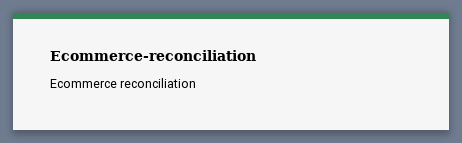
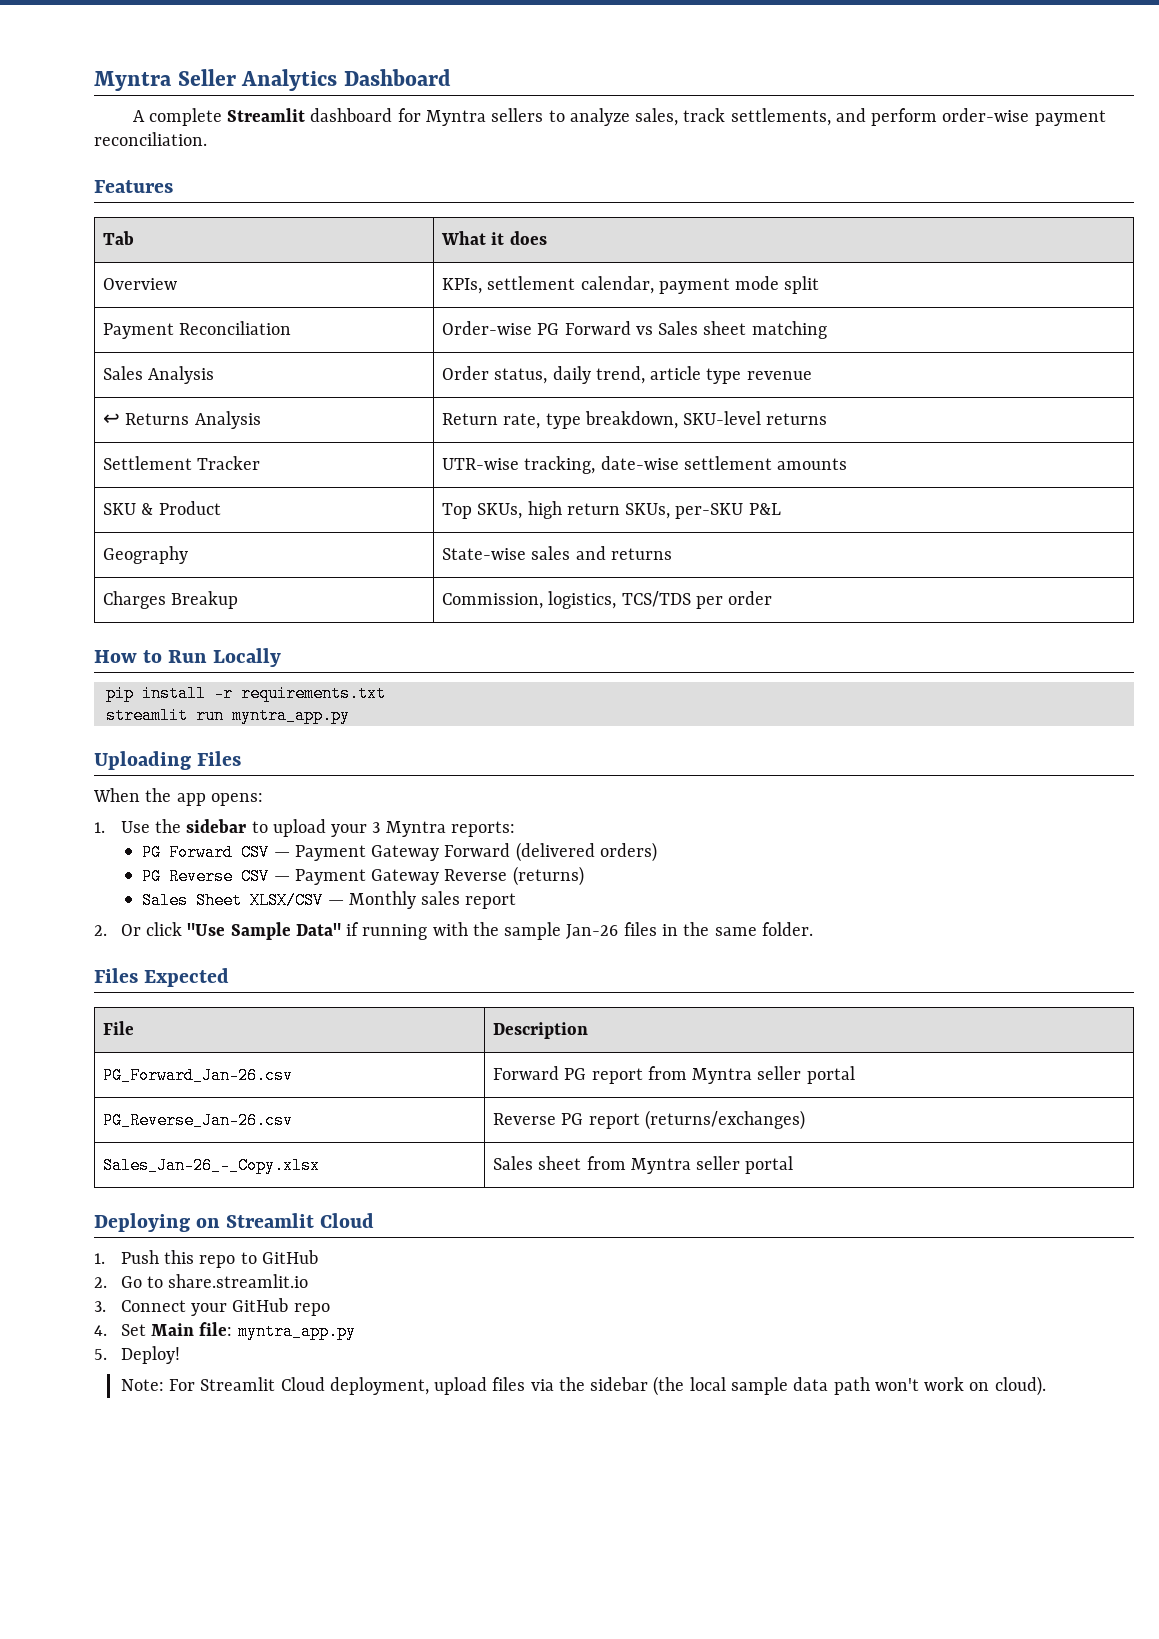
- Ecommerce-reconciliation
- Ecommerce reconciliation
+ Myntra Seller Analytics Dashboard
+ A complete Streamlit dashboard for Myntra sellers to analyze sales, track settlements, and perform order-wise payment reconciliation.
+ Features
+ Tab | What it does
+ Overview | KPIs, settlement calendar, payment mode split
+ Payment Reconciliation | Order-wise PG Forward vs Sales sheet matching
+ Sales Analysis | Order status, daily trend, article type revenue
+ ↩ Returns Analysis | Return rate, type breakdown, SKU-level returns
+ Settlement Tracker | UTR-wise tracking, date-wise settlement amounts
+ SKU & Product | Top SKUs, high return SKUs, per-SKU P&L
+ Geography | State-wise sales and returns
+ Charges Breakup | Commission, logistics, TCS/TDS per order
+ How to Run Locally
+ pip install -r requirements.txt
+ streamlit run myntra_app.py
+ Uploading Files
+ When the app opens:
+ 1. Use the sidebar to upload your 3 Myntra reports:
+ PG Forward CSV — Payment Gateway Forward (delivered orders)
+ PG Reverse CSV — Payment Gateway Reverse (returns)
+ Sales Sheet XLSX/CSV — Monthly sales report
+ 2. Or click "Use Sample Data" if running with the sample Jan-26 files in the same folder.
+ Files Expected
+ File | Description
+ PG_Forward_Jan-26.csv | Forward PG report from Myntra seller portal
+ PG_Reverse_Jan-26.csv | Reverse PG report (returns/exchanges)
+ Sales_Jan-26_-_Copy.xlsx | Sales sheet from Myntra seller portal
+ Deploying on Streamlit Cloud
+ 1. Push this repo to GitHub
+ 2. Go to share.streamlit.io
+ 3. Connect your GitHub repo
+ 4. Set Main file: myntra_app.py
+ 5. Deploy!
+ Note: For Streamlit Cloud deployment, upload files via the sidebar (the local sample data path won't work on cloud).

